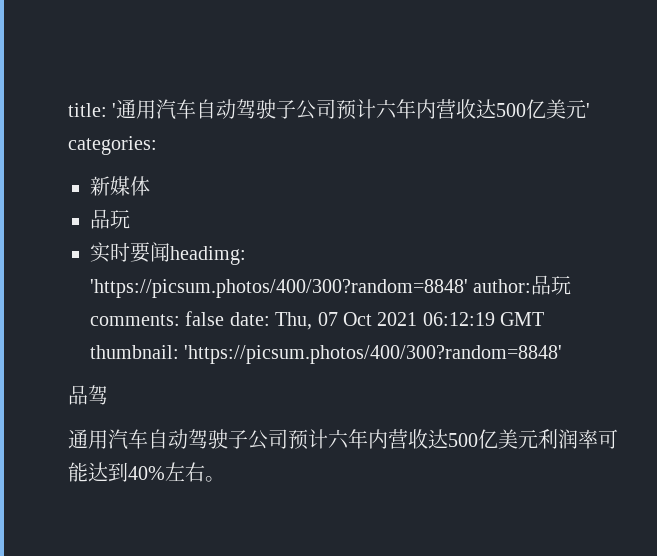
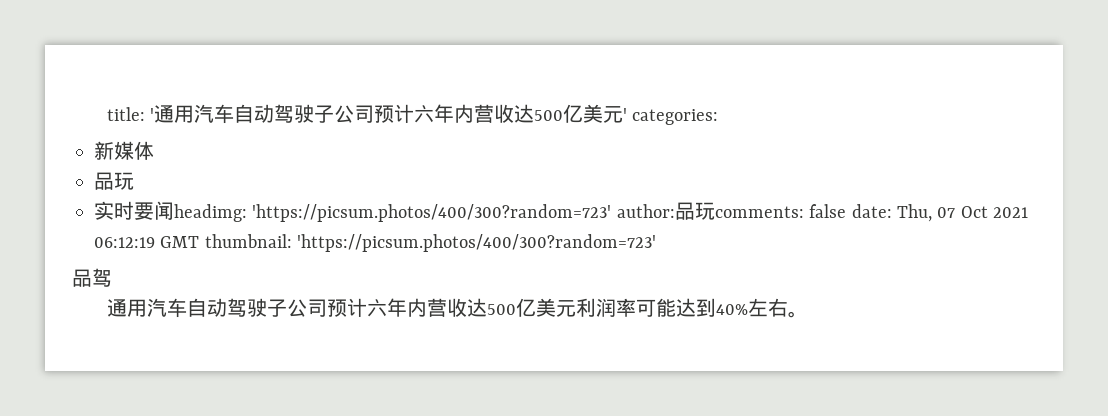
- 实时要闻headimg: 'https://picsum.photos/400/300?random=8848' author:品玩comments: false date: Thu, 07 Oct 2021 06:12:19 GMT thumbnail: 'https://picsum.photos/400/300?random=8848'
+ 实时要闻headimg: 'https://picsum.photos/400/300?random=723' author:品玩comments: false date: Thu, 07 Oct 2021 06:12:19 GMT thumbnail: 'https://picsum.photos/400/300?random=723'

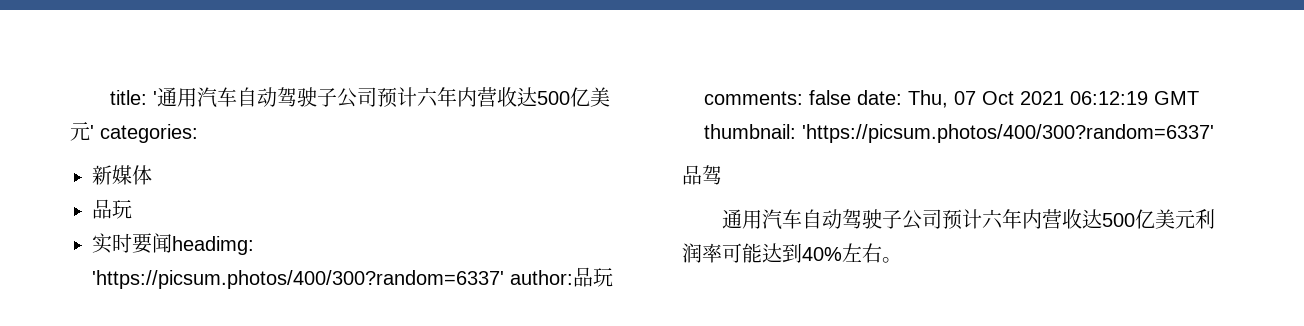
- 实时要闻headimg: 'https://picsum.photos/400/300?random=723' author:品玩comments: false date: Thu, 07 Oct 2021 06:12:19 GMT thumbnail: 'https://picsum.photos/400/300?random=723'
+ 实时要闻headimg: 'https://picsum.photos/400/300?random=6337' author:品玩comments: false date: Thu, 07 Oct 2021 06:12:19 GMT thumbnail: 'https://picsum.photos/400/300?random=6337'

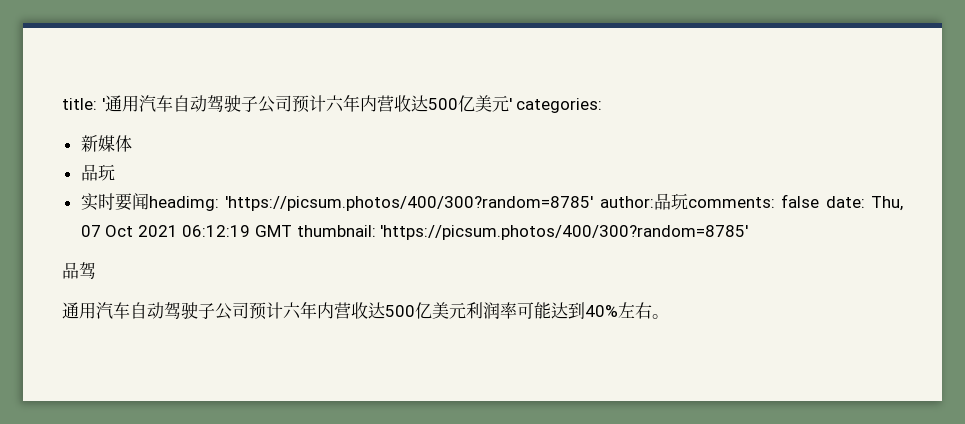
- 实时要闻headimg: 'https://picsum.photos/400/300?random=6337' author:品玩comments: false date: Thu, 07 Oct 2021 06:12:19 GMT thumbnail: 'https://picsum.photos/400/300?random=6337'
+ 实时要闻headimg: 'https://picsum.photos/400/300?random=8785' author:品玩comments: false date: Thu, 07 Oct 2021 06:12:19 GMT thumbnail: 'https://picsum.photos/400/300?random=8785'

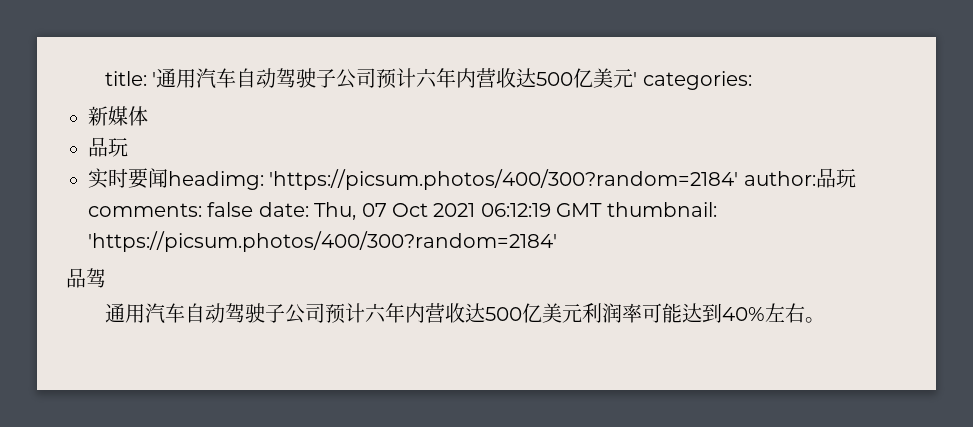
- 实时要闻headimg: 'https://picsum.photos/400/300?random=8785' author:品玩comments: false date: Thu, 07 Oct 2021 06:12:19 GMT thumbnail: 'https://picsum.photos/400/300?random=8785'
+ 实时要闻headimg: 'https://picsum.photos/400/300?random=2184' author:品玩comments: false date: Thu, 07 Oct 2021 06:12:19 GMT thumbnail: 'https://picsum.photos/400/300?random=2184'

